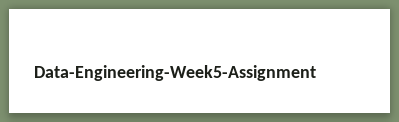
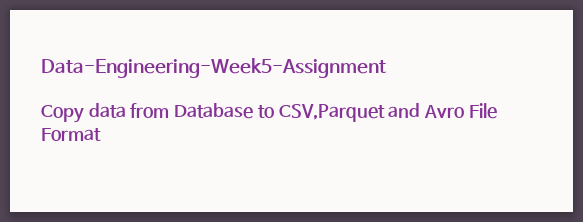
+ Copy data from Database to CSV,Parquet and Avro File Format

